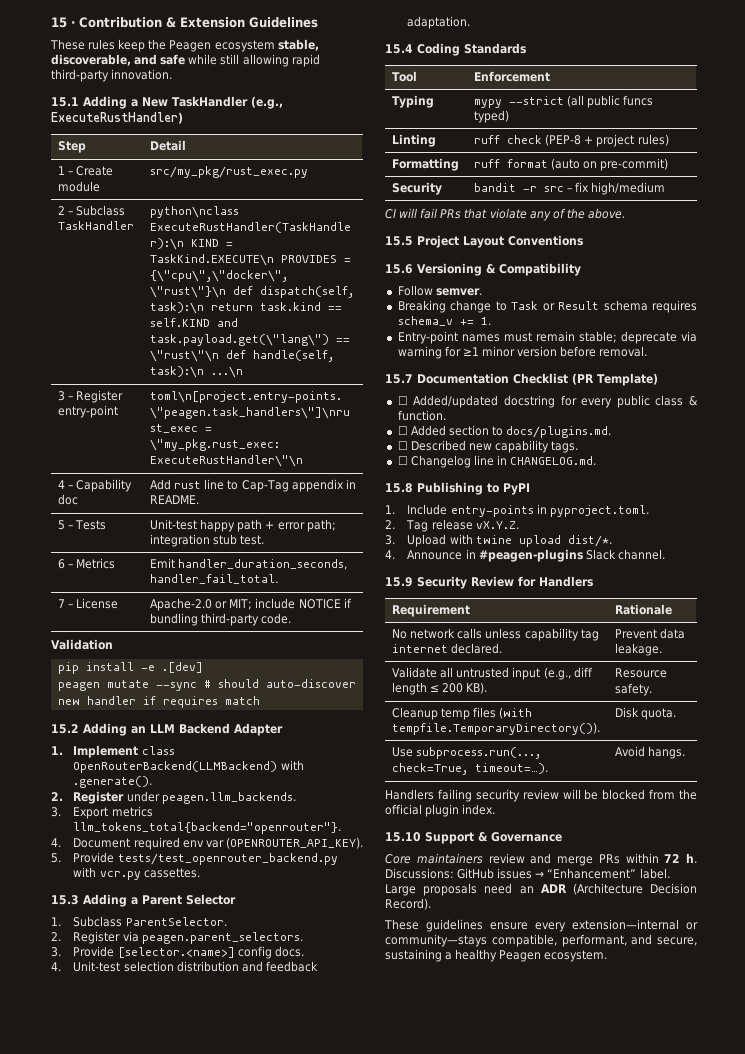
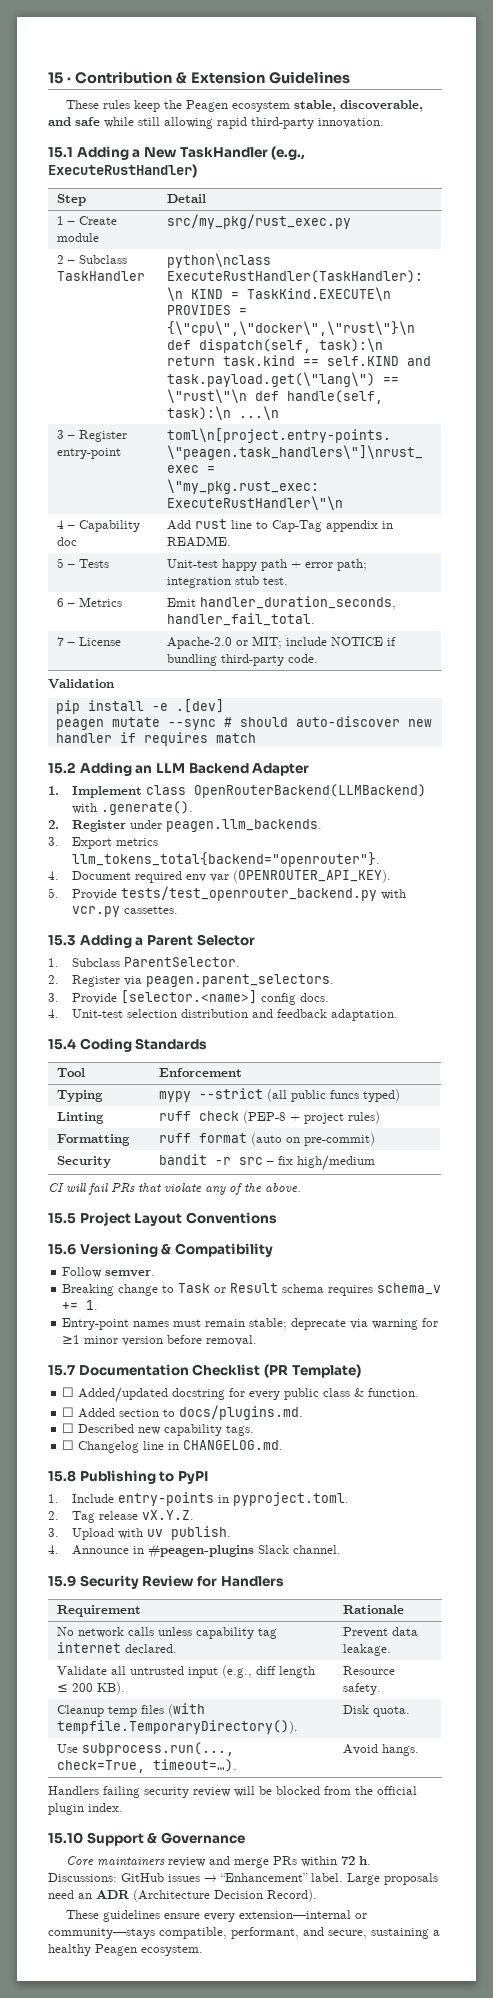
- 3. Upload with twine upload dist/*.
+ 3. Upload with uv publish.

